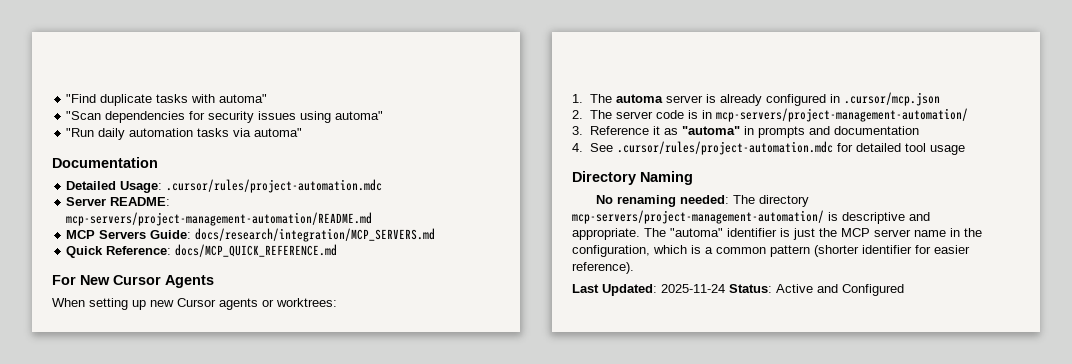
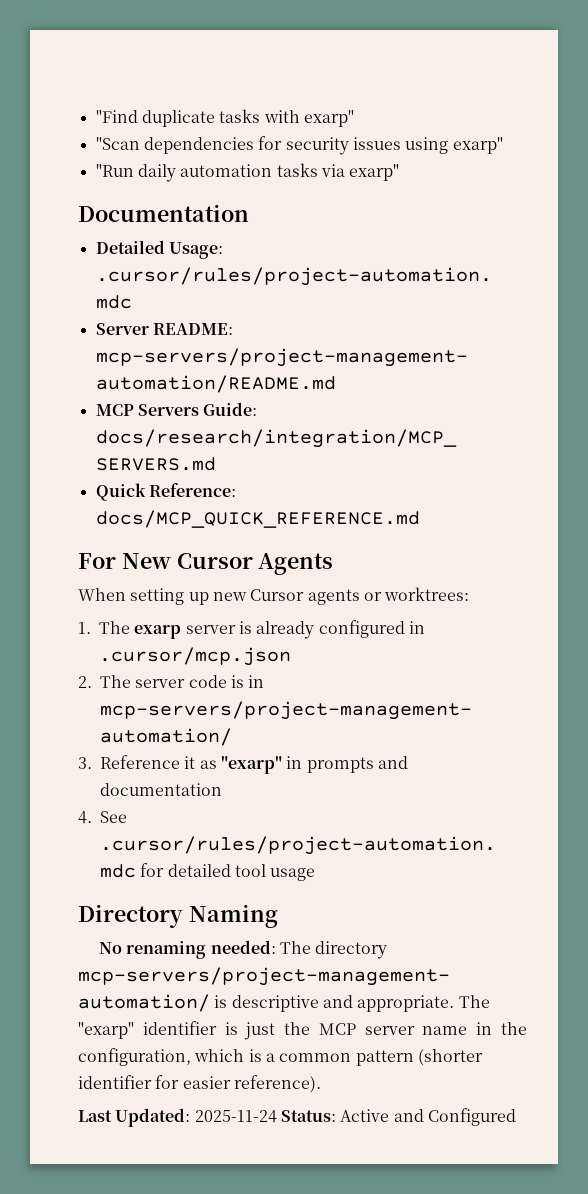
- "Find duplicate tasks with automa"
+ "Find duplicate tasks with exarp"
- "Scan dependencies for security issues using automa"
+ "Scan dependencies for security issues using exarp"
- "Run daily automation tasks via automa"
+ "Run daily automation tasks via exarp"
- 1. The automa server is already configured in .cursor/mcp.json
+ 1. The exarp server is already configured in .cursor/mcp.json
- 3. Reference it as "automa" in prompts and documentation
+ 3. Reference it as "exarp" in prompts and documentation
- The "automa" identifier is just the MCP server name in the configuration, which is a common pattern (shorter identifier for easier reference).
+ The "exarp" identifier is just the MCP server name in the configuration, which is a common pattern (shorter identifier for easier reference).

